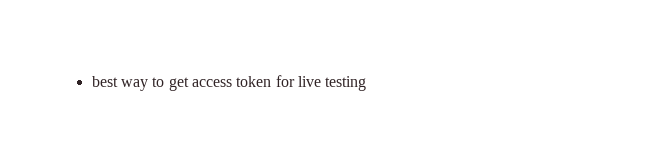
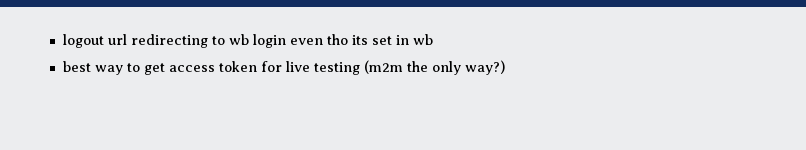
+ logout url redirecting to wb login even tho its set in wb
- best way to get access token for live testing
+ best way to get access token for live testing (m2m the only way?)

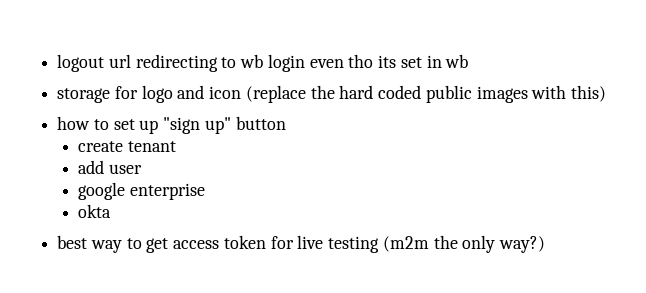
+ storage for logo and icon (replace the hard coded public images with this)
+ how to set up "sign up" button
+ create tenant
+ add user
+ google enterprise
+ okta

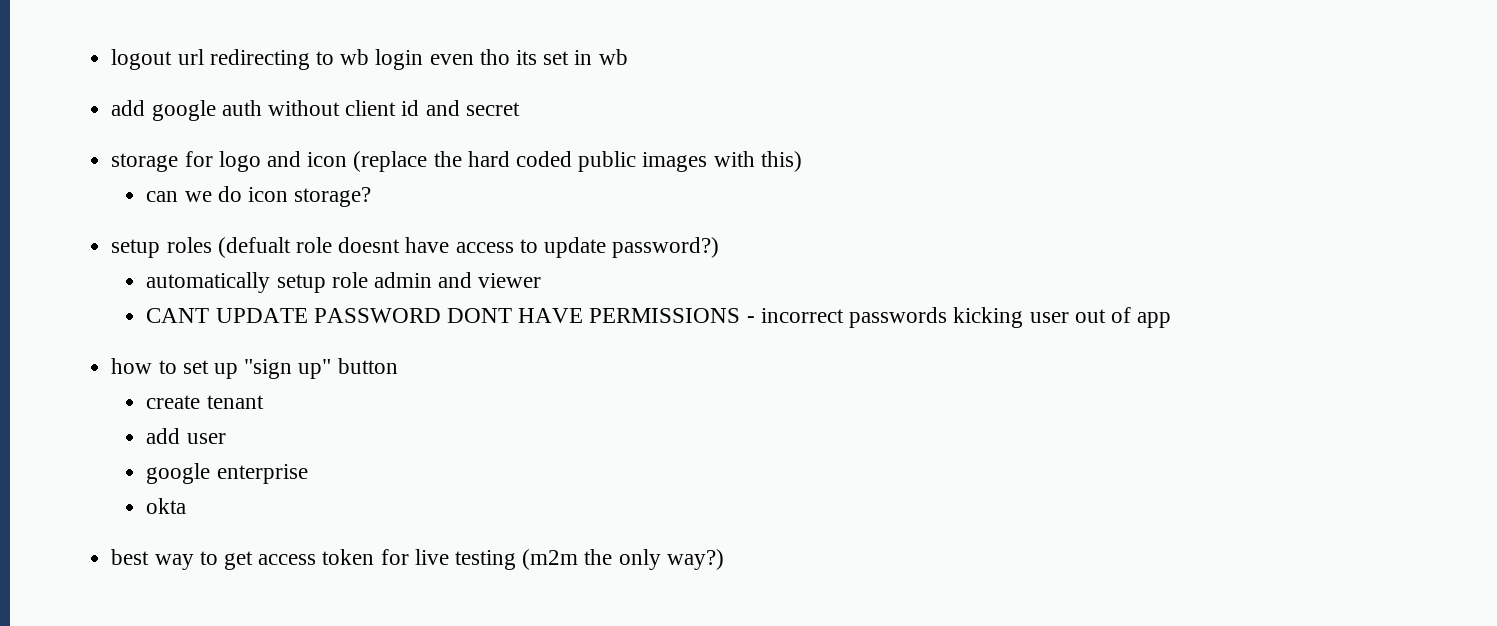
+ add google auth without client id and secret
+ can we do icon storage?
+ setup roles (defualt role doesnt have access to update password?)
+ automatically setup role admin and viewer
+ CANT UPDATE PASSWORD DONT HAVE PERMISSIONS - incorrect passwords kicking user out of app

